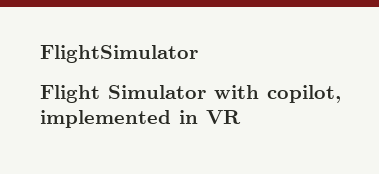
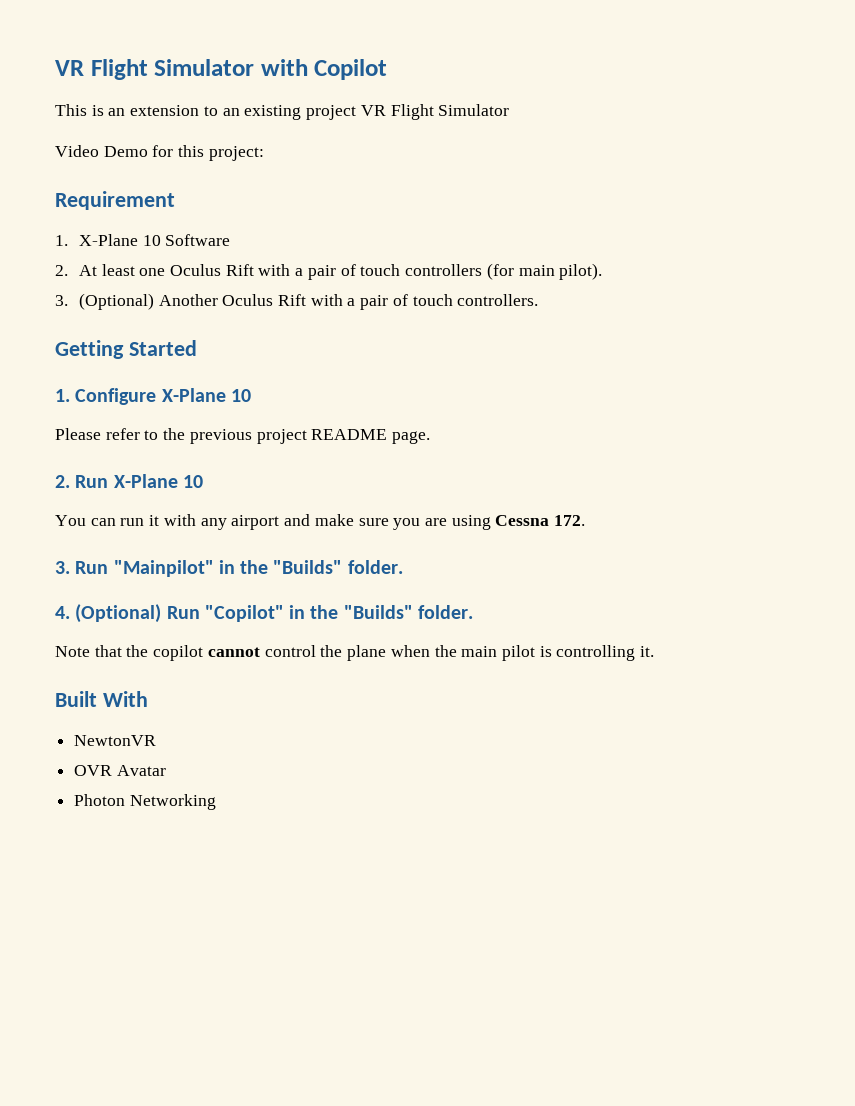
- FlightSimulator
- Flight Simulator with copilot, implemented in VR
+ VR Flight Simulator with Copilot
+ This is an extension to an existing project VR Flight Simulator
+ Video Demo for this project:
+ Requirement
+ 1. X-Plane 10 Software
+ 2. At least one Oculus Rift with a pair of touch controllers (for main pilot).
+ 3. (Optional) Another Oculus Rift with a pair of touch controllers.
+ Getting Started
+ 1. Configure X-Plane 10
+ Please refer to the previous project README page.
+ 2. Run X-Plane 10
+ You can run it with any airport and make sure you are using Cessna 172.
+ 3. Run "Mainpilot" in the "Builds" folder.
+ 4. (Optional) Run "Copilot" in the "Builds" folder.
+ Note that the copilot cannot control the plane when the main pilot is controlling it.
+ Built With
+ NewtonVR
+ OVR Avatar
+ Photon Networking

